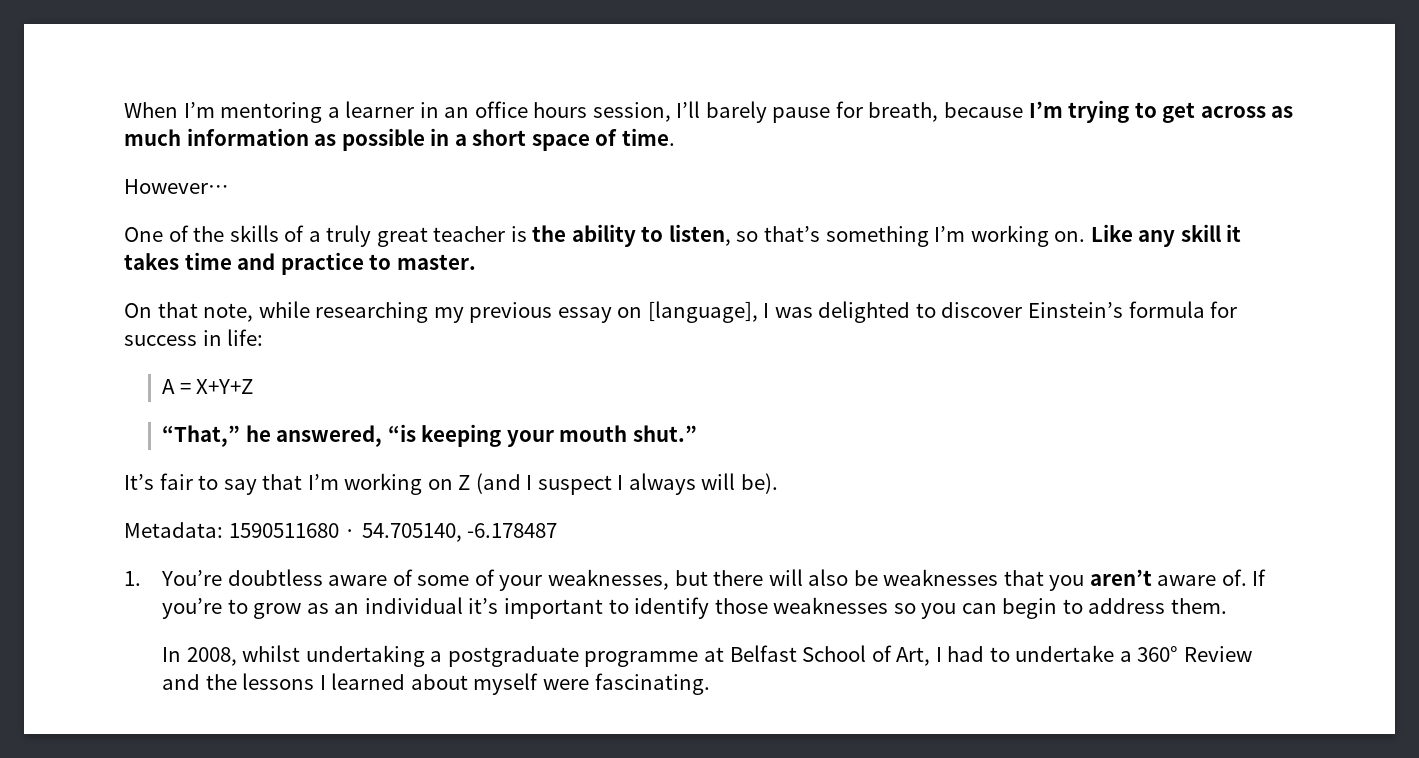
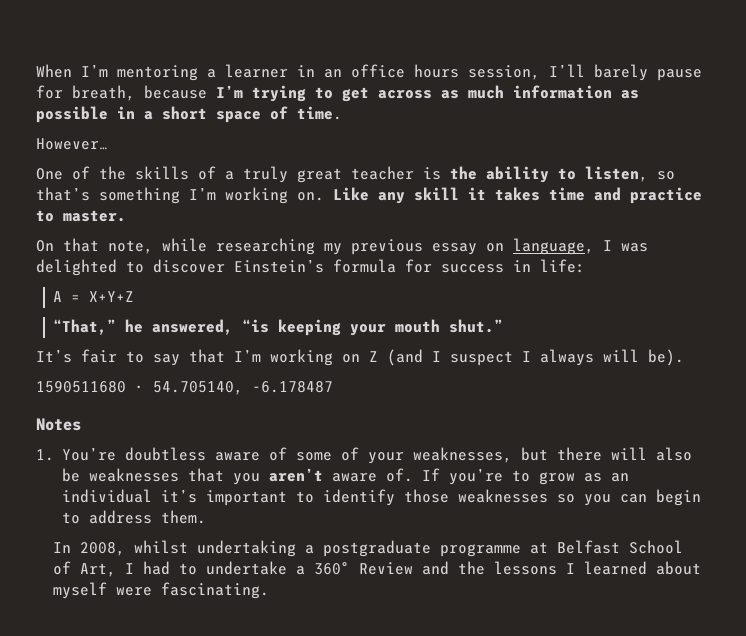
- On that note, while researching my previous essay on [language], I was delighted to discover Einstein’s formula for success in life:
+ On that note, while researching my previous essay on language, I was delighted to discover Einstein’s formula for success in life:
- Metadata: 1590511680 · 54.705140, -6.178487
+ 1590511680 · 54.705140, -6.178487
+ Notes

